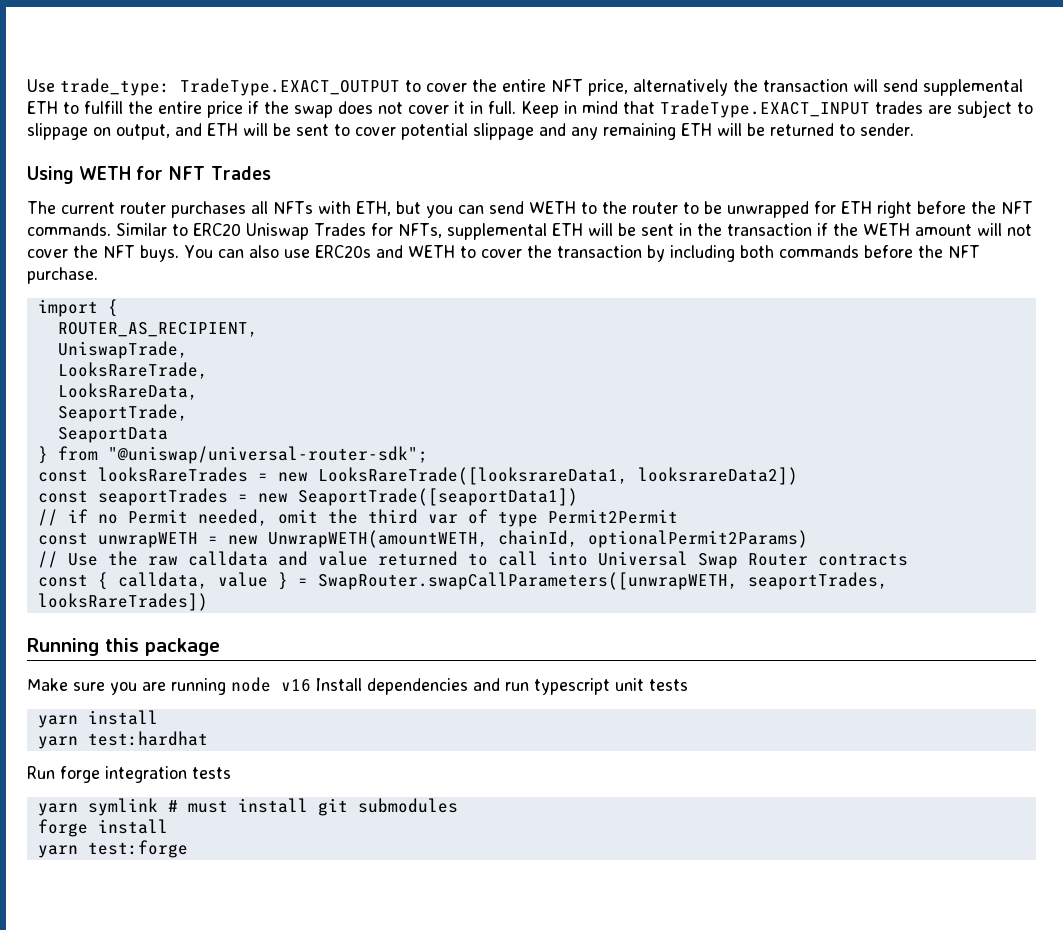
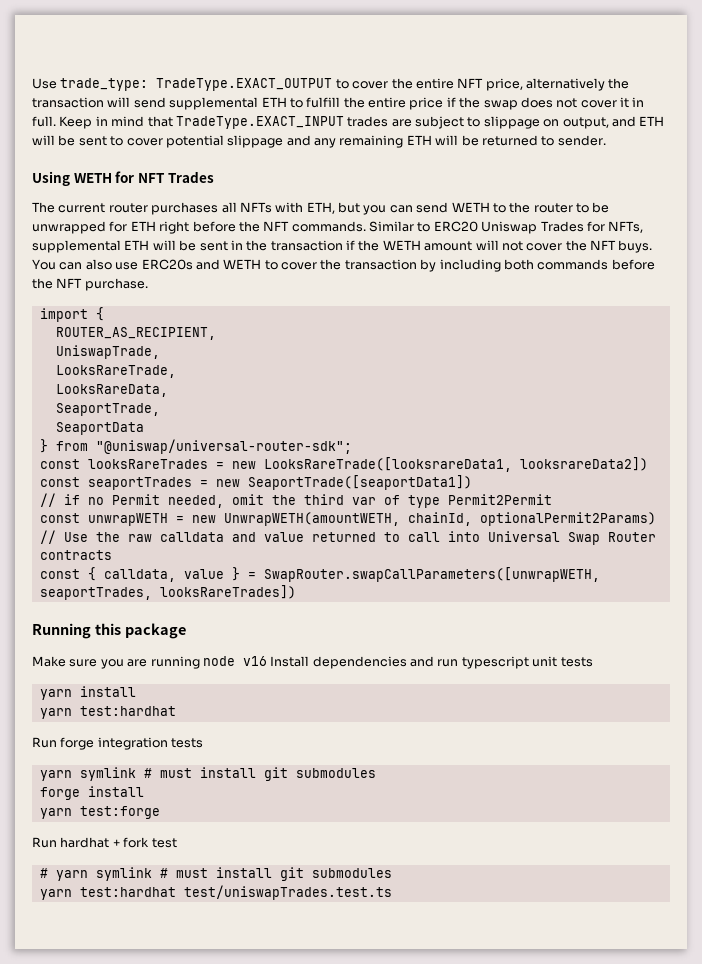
+ Run hardhat + fork test
+ # yarn symlink # must install git submodules
+ yarn test:hardhat test/uniswapTrades.test.ts

